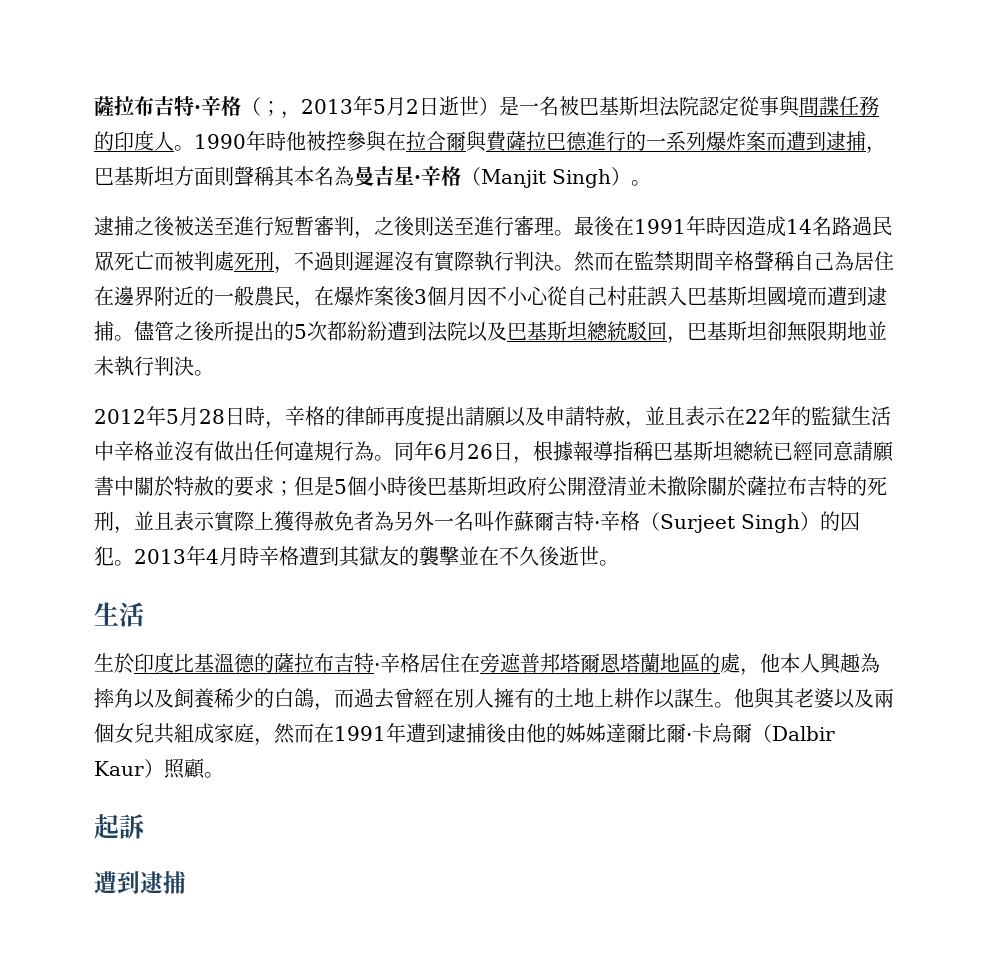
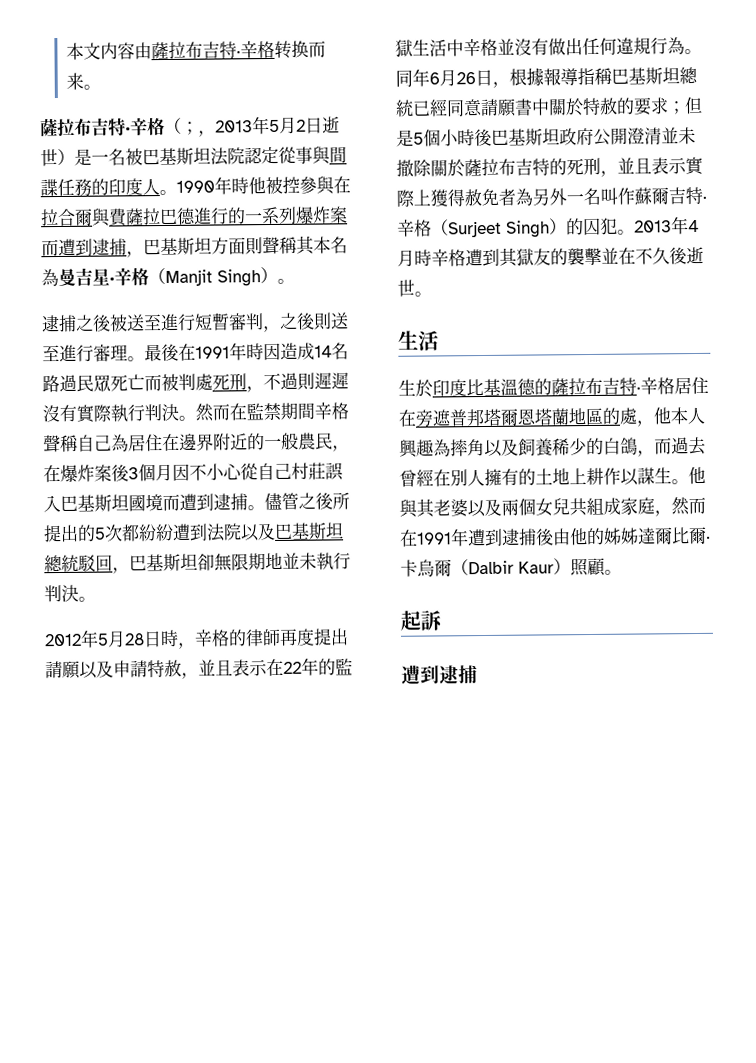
+ 本文内容由薩拉布吉特·辛格转换而来。

